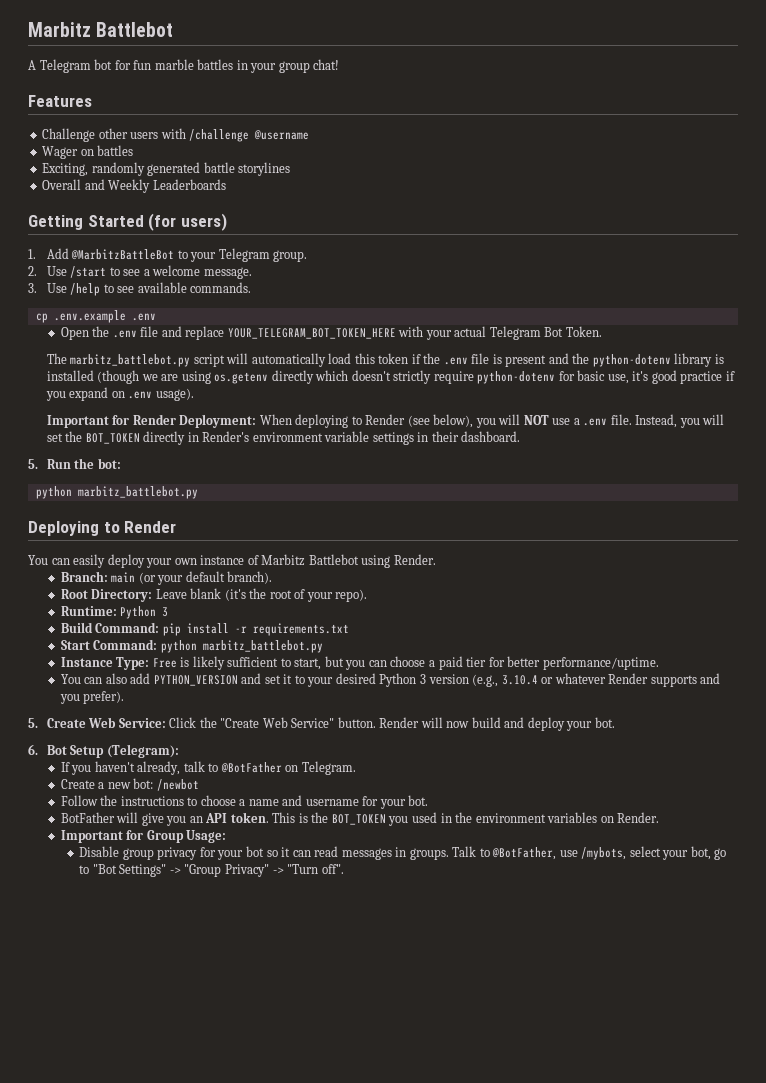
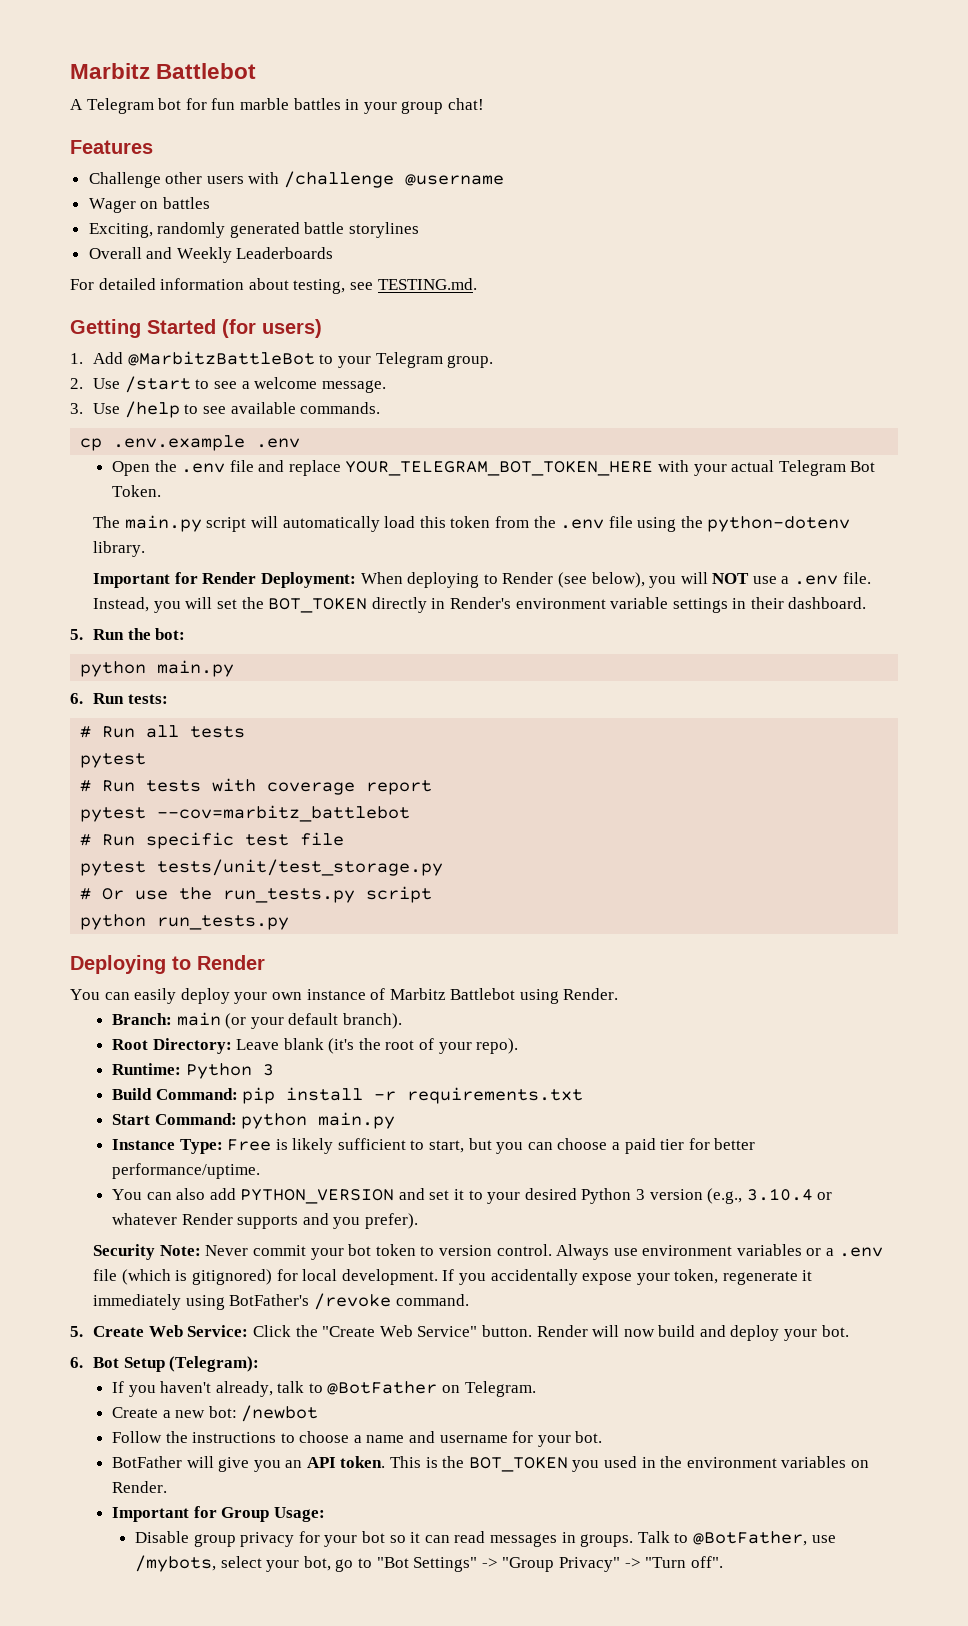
+ For detailed information about testing, see TESTING.md.
- The marbitz_battlebot.py script will automatically load this token if the .env file is present and the python-dotenv library is installed (though we are using os.getenv directly which doesn't strictly require python-dotenv for basic use, it's good practice if you expand on .env usage).
+ The main.py script will automatically load this token from the .env file using the python-dotenv library.
  5. Run the bot:
- python marbitz_battlebot.py
+ python main.py
+ 6. Run tests:
+ # Run all tests
+ pytest
+ # Run tests with coverage report
+ pytest --cov=marbitz_battlebot
+ # Run specific test file
+ pytest tests/unit/test_storage.py
+ # Or use the run_tests.py script
+ python run_tests.py
- Start Command: python marbitz_battlebot.py
+ Start Command: python main.py
+ Security Note: Never commit your bot token to version control. Always use environment variables or a .env file (which is gitignored) for local development. If you accidentally expose your token, regenerate it immediately using BotFather's /revoke command.

